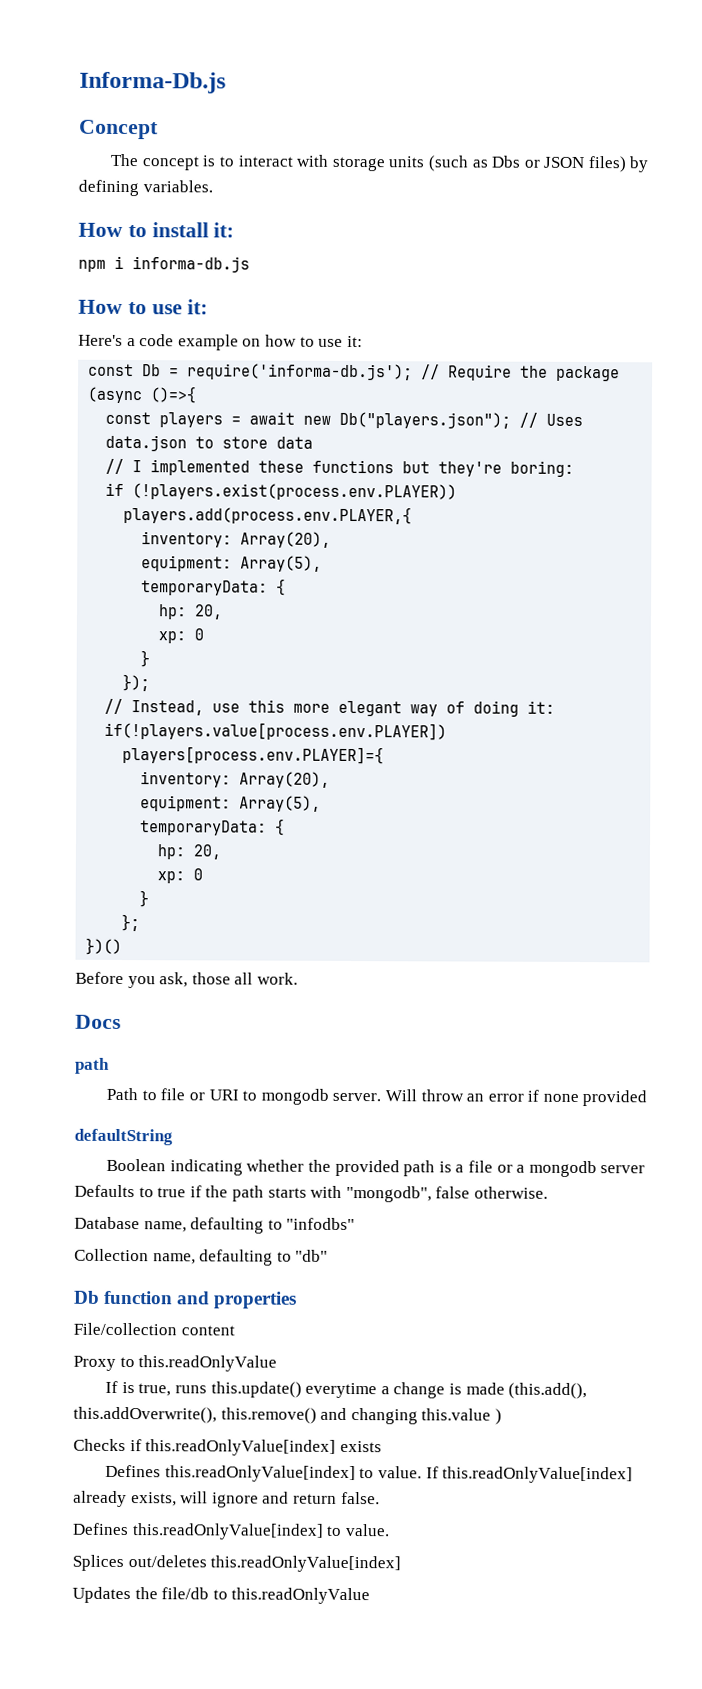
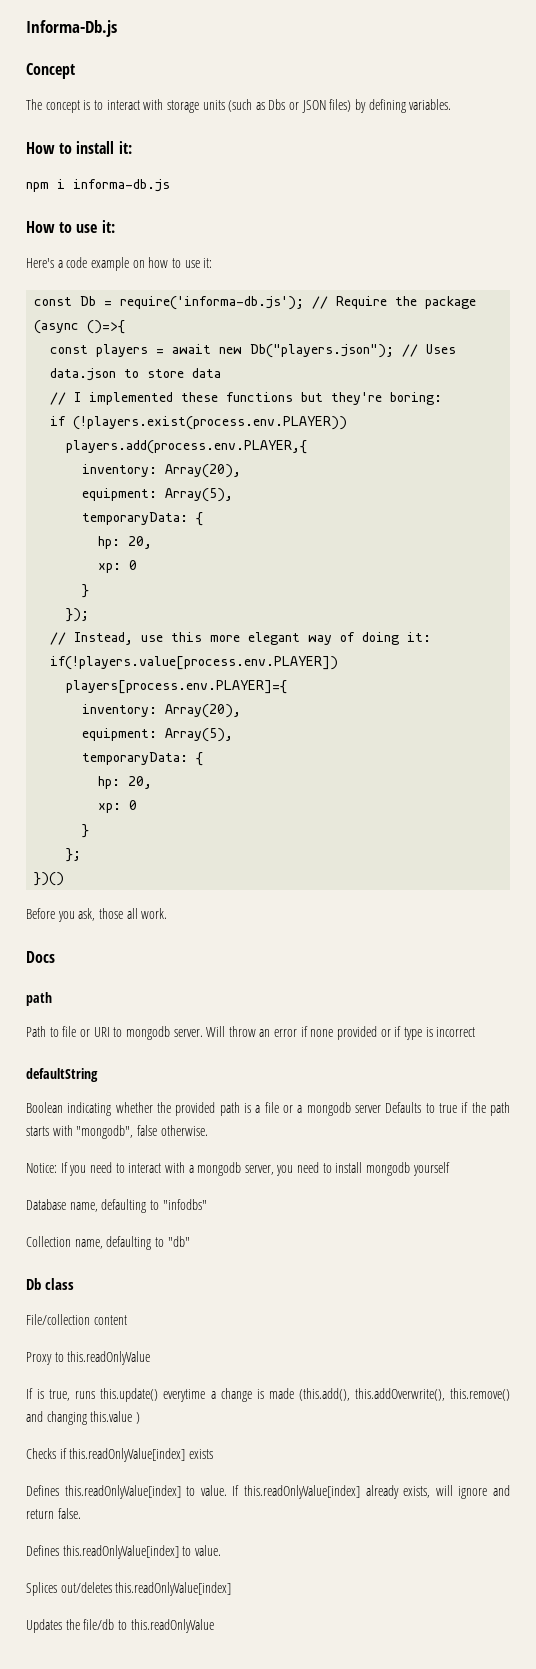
- Will throw an error if none provided
+ Will throw an error if none provided or if type is incorrect
+ Notice: If you need to interact with a mongodb server, you need to install mongodb yourself
- Db function and properties
+ Db class

